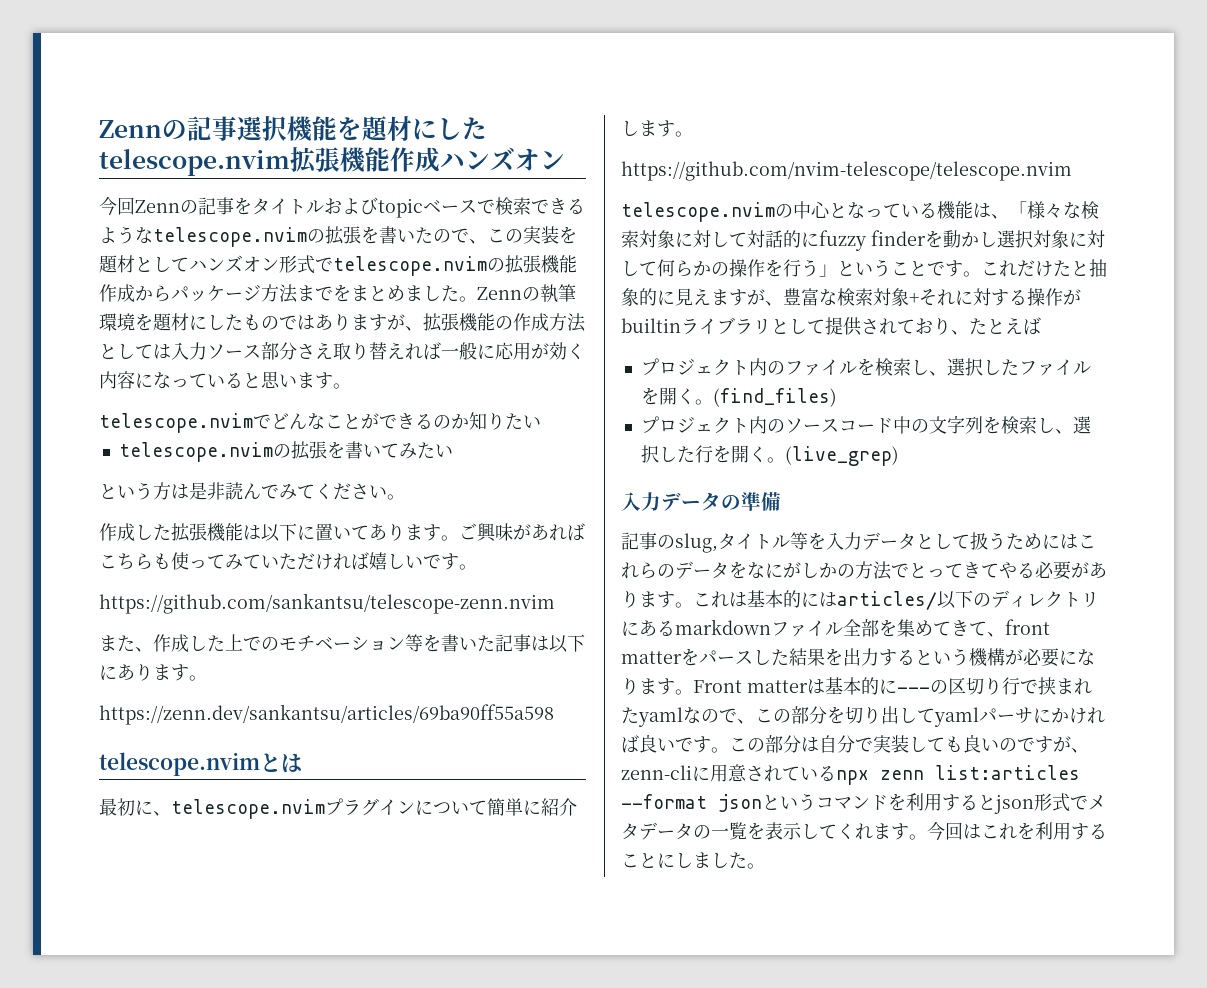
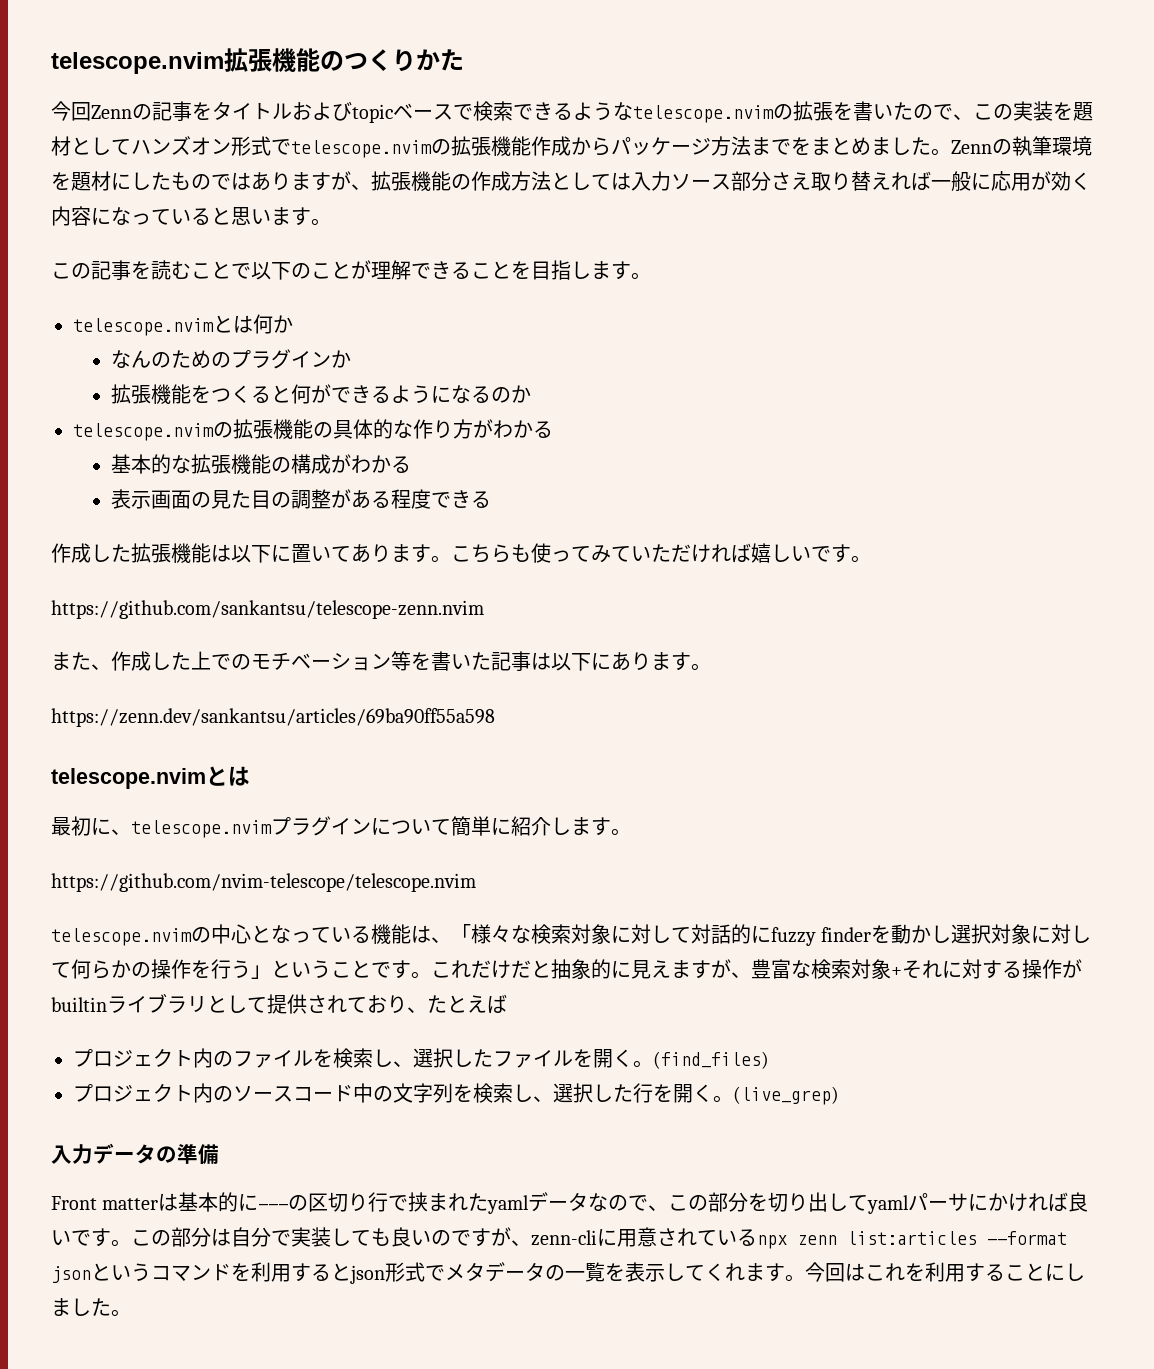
- Zennの記事選択機能を題材にしたtelescope.nvim拡張機能作成ハンズオン
+ telescope.nvim拡張機能のつくりかた
- telescope.nvimでどんなことができるのか知りたい
- telescope.nvimの拡張を書いてみたい
- という方は是非読んでみてください。
+ この記事を読むことで以下のことが理解できることを目指します。
+ telescope.nvimとは何か
+ なんのためのプラグインか
+ 拡張機能をつくると何ができるようになるのか
+ telescope.nvimの拡張機能の具体的な作り方がわかる
+ 基本的な拡張機能の構成がわかる
+ 表示画面の見た目の調整がある程度できる
- ご興味があればこちらも使ってみていただければ嬉しいです。
+ こちらも使ってみていただければ嬉しいです。
- これだけたと抽象的に見えますが、豊富な検索対象+それに対する操作がbuiltinライブラリとして提供されており、たとえば
+ これだけだと抽象的に見えますが、豊富な検索対象+それに対する操作がbuiltinライブラリとして提供されており、たとえば
- 記事のslug,タイトル等を入力データとして扱うためにはこれらのデータをなにがしかの方法でとってきてやる必要があります。これは基本的にはarticles/以下のディレクトリにあるmarkdownファイル全部を集めてきて、front matterをパースした結果を出力するという機構が必要になります。Front matterは基本的に---の区切り行で挟まれたyamlなので、この部分を切り出してyamlパーサにかければ良いです。
+ Front matterは基本的に---の区切り行で挟まれたyamlデータなので、この部分を切り出してyamlパーサにかければ良いです。

